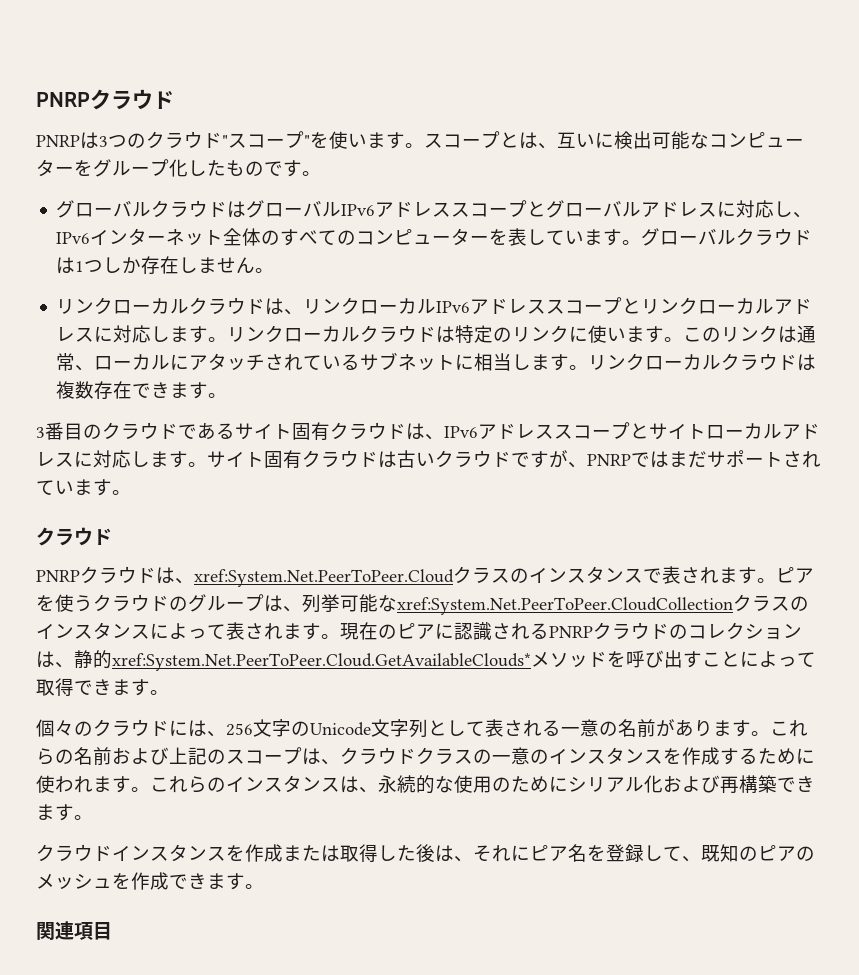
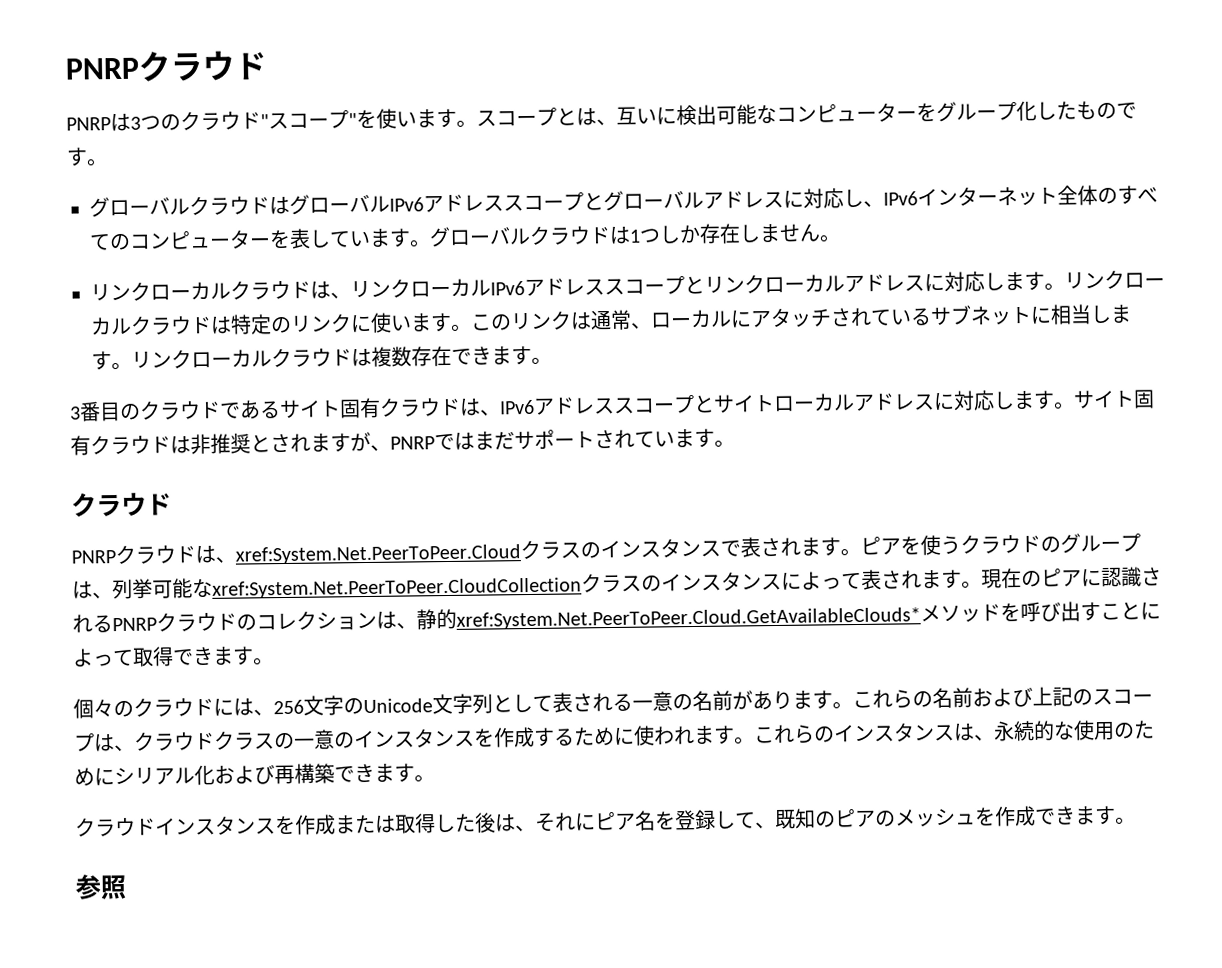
- サイト固有クラウドは古いクラウドですが、PNRPではまだサポートされています。
+ サイト固有クラウドは非推奨とされますが、PNRPではまだサポートされています。
- 関連項目
+ 参照

